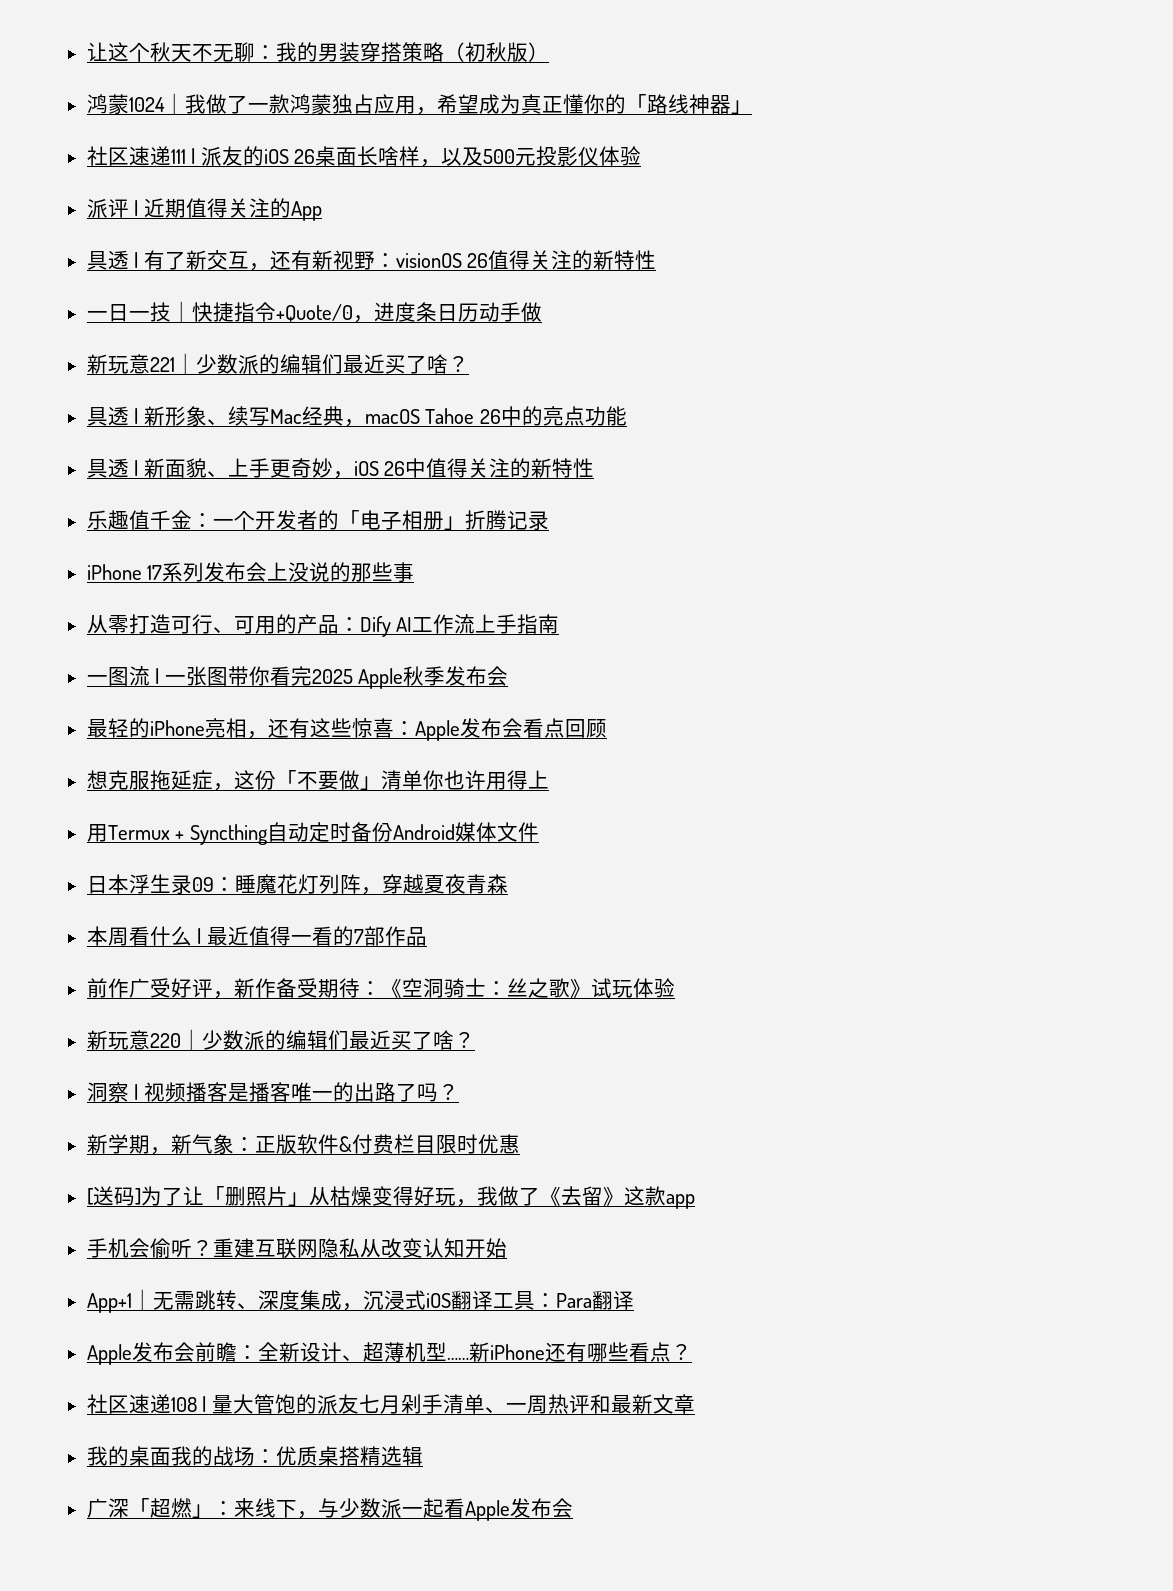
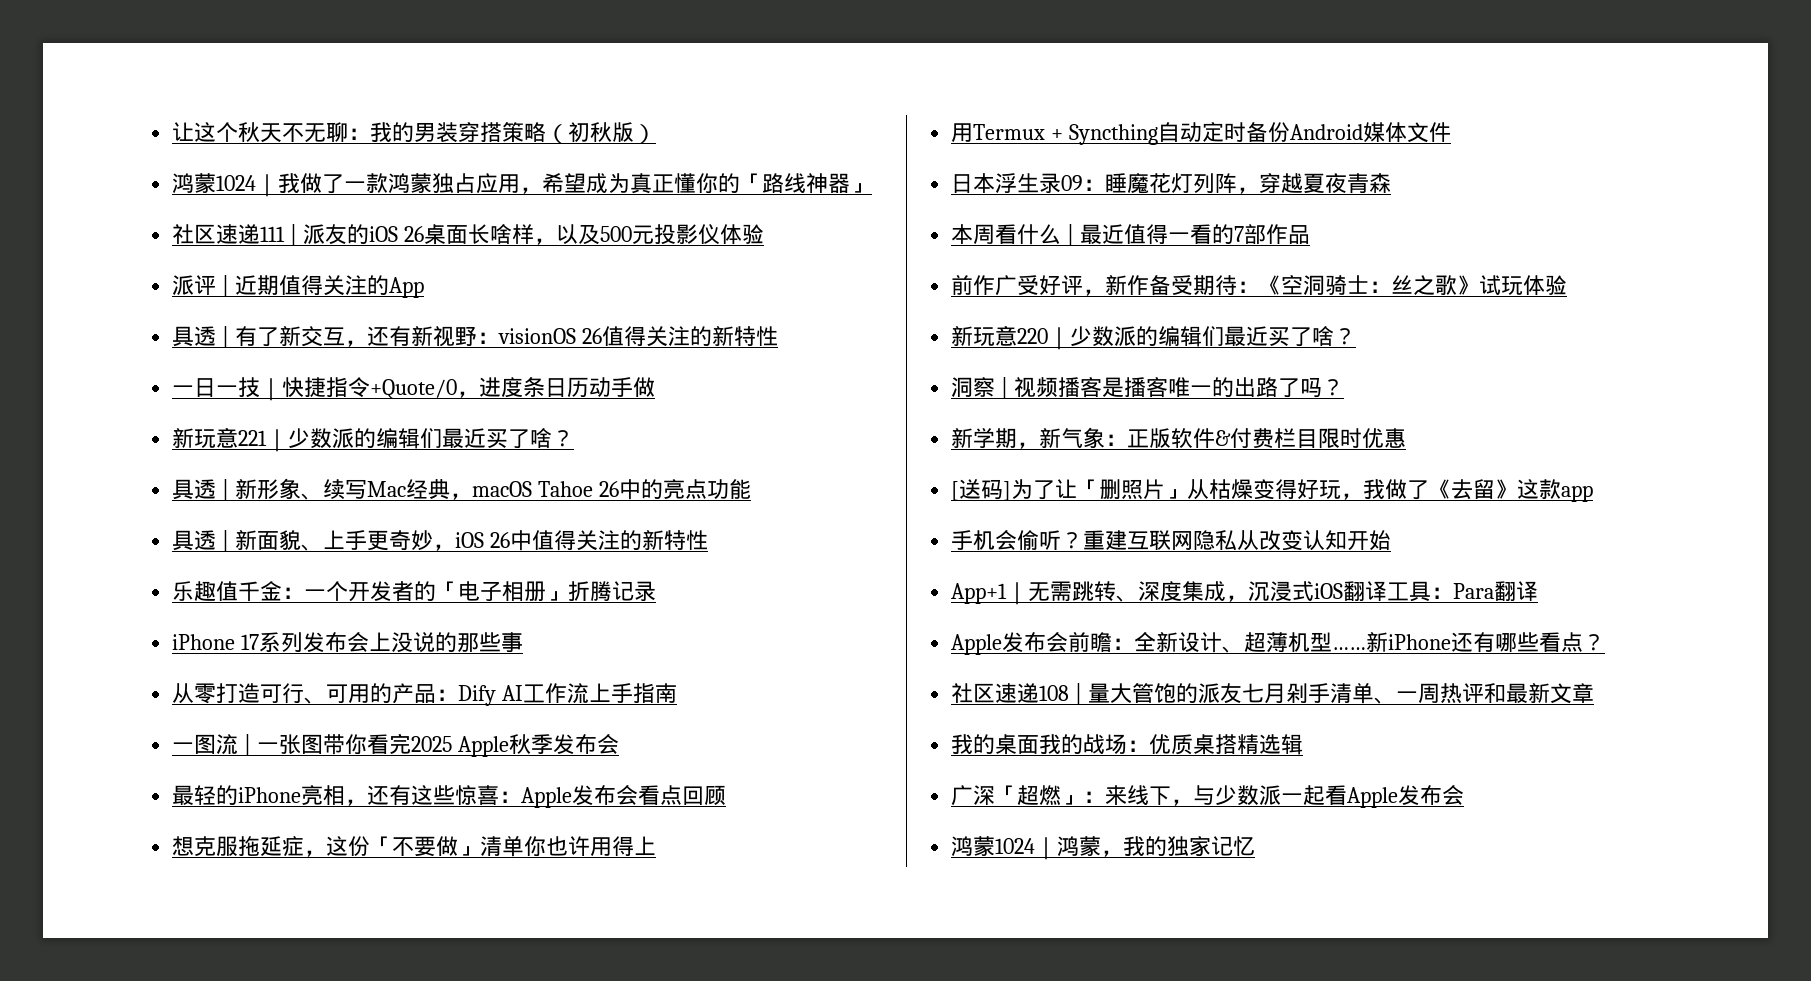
+ 鸿蒙1024｜鸿蒙，我的独家记忆

